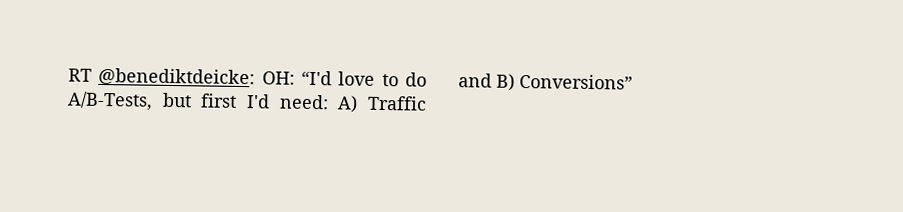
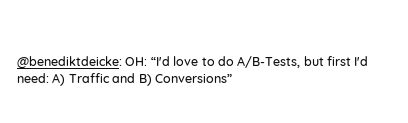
- RT @benediktdeicke: OH: “I'd love to do A/B-Tests, but first I'd need: A) Traffic and B) Conversions”
+ @benediktdeicke: OH: “I'd love to do A/B-Tests, but first I'd need: A) Traffic and B) Conversions”

